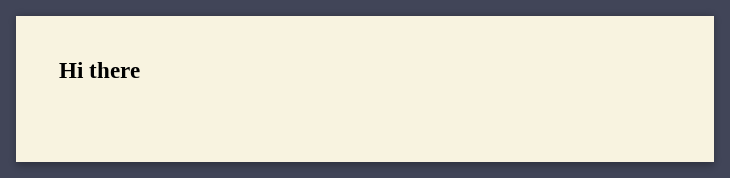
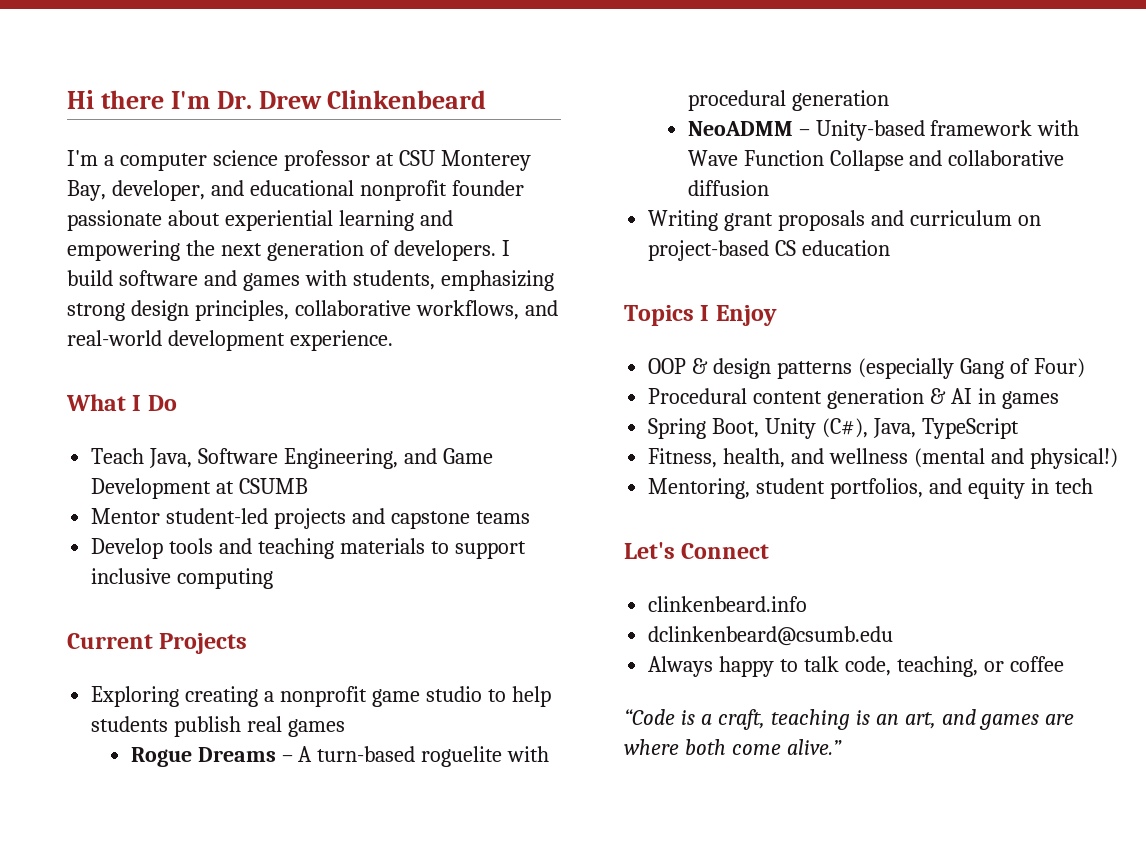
- Hi there
+ Hi there I'm Dr. Drew Clinkenbeard
+ I'm a computer science professor at CSU Monterey Bay, developer, and educational nonprofit founder passionate about experiential learning and empowering the next generation of developers. I build software and games with students, emphasizing strong design principles, collaborative workflows, and real-world development experience.
+ What I Do
+ Teach Java, Software Engineering, and Game Development at CSUMB
+ Mentor student-led projects and capstone teams
+ Develop tools and teaching materials to support inclusive computing
+ Current Projects
+ Exploring creating a nonprofit game studio to help students publish real games
+ Rogue Dreams – A turn-based roguelite with procedural generation
+ NeoADMM – Unity-based framework with Wave Function Collapse and collaborative diffusion
+ Writing grant proposals and curriculum on project-based CS education
+ Topics I Enjoy
+ OOP & design patterns (especially Gang of Four)
+ Procedural content generation & AI in games
+ Spring Boot, Unity (C#), Java, TypeScript
+ Fitness, health, and wellness (mental and physical!)
+ Mentoring, student portfolios, and equity in tech
+ Let's Connect
+ clinkenbeard.info
+ dclinkenbeard@csumb.edu
+ Always happy to talk code, teaching, or coffee
+ “Code is a craft, teaching is an art, and games are where both come alive.”

